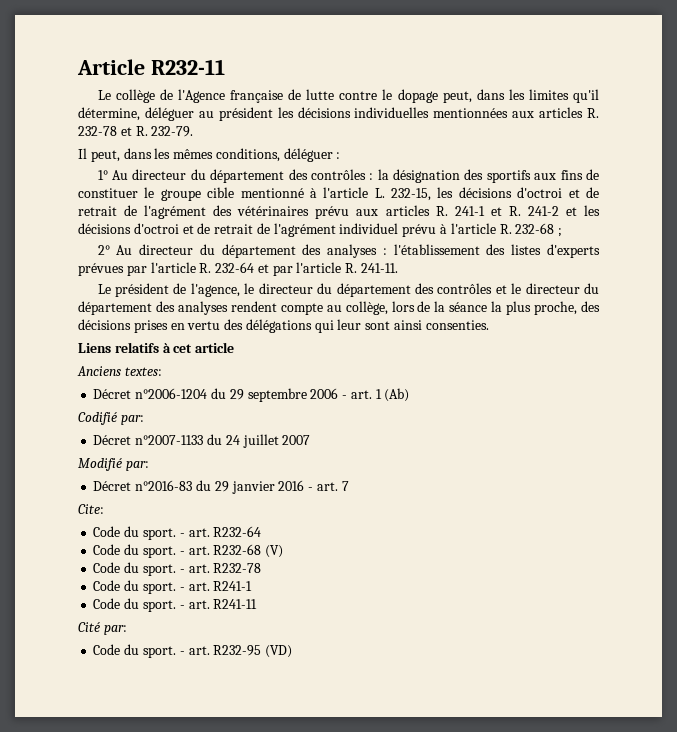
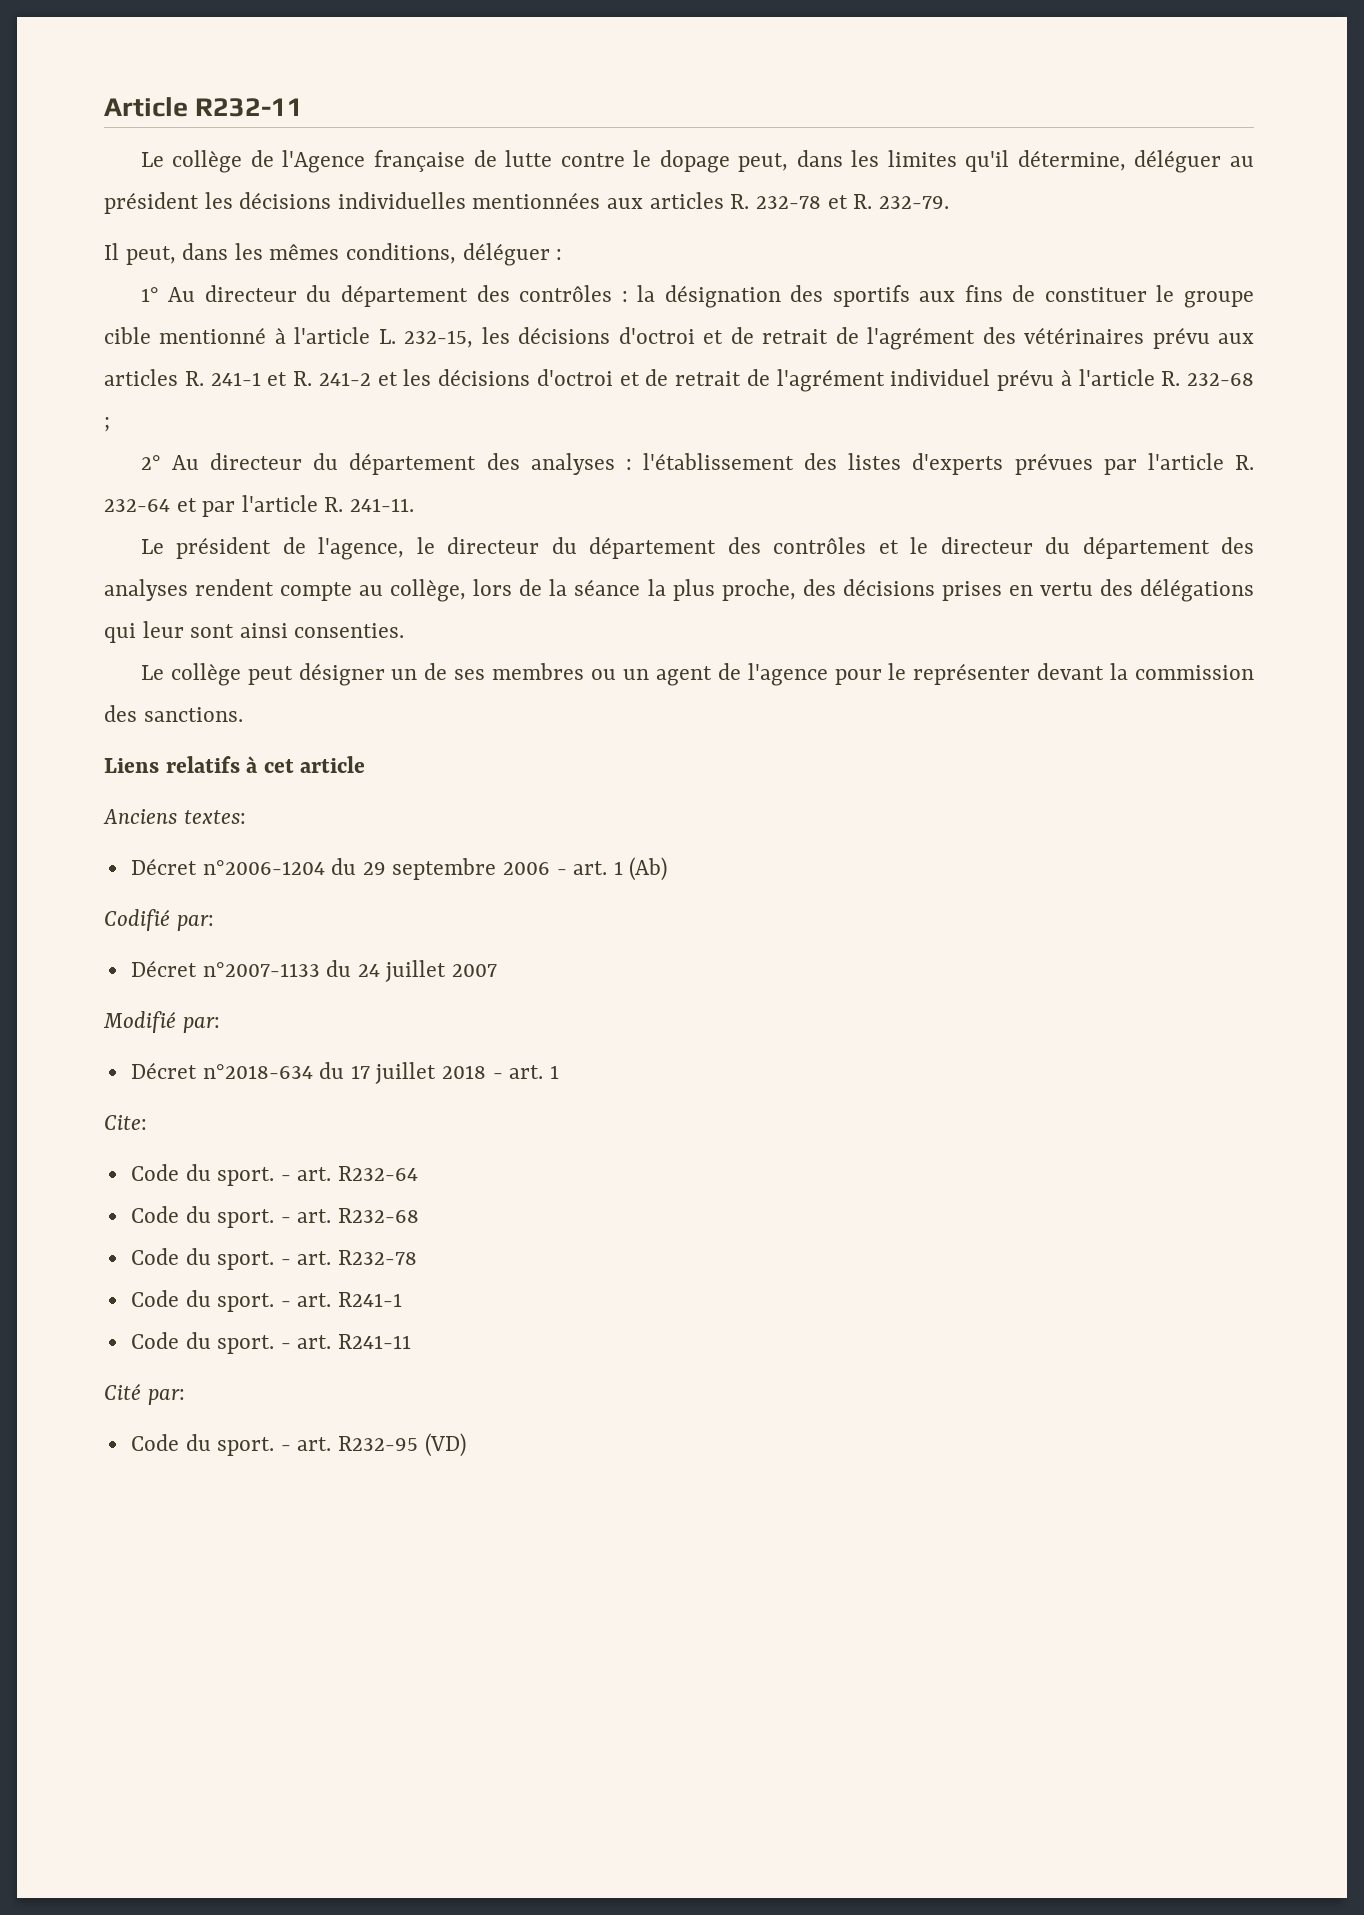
+ Le collège peut désigner un de ses membres ou un agent de l'agence pour le représenter devant la commission des sanctions.
- Décret n°2016-83 du 29 janvier 2016 - art. 7
+ Décret n°2018-634 du 17 juillet 2018 - art. 1
- - art. R232-68 (V)
+ - art. R232-68

